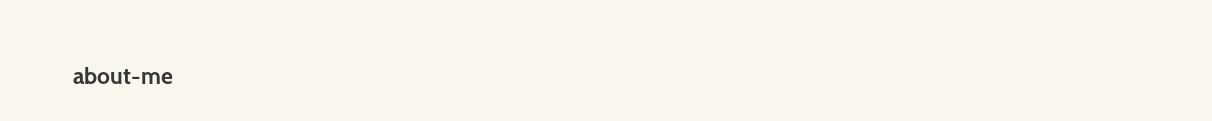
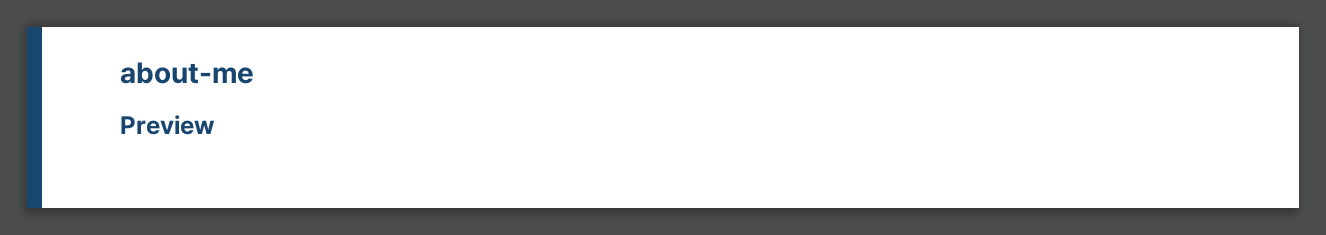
+ Preview

